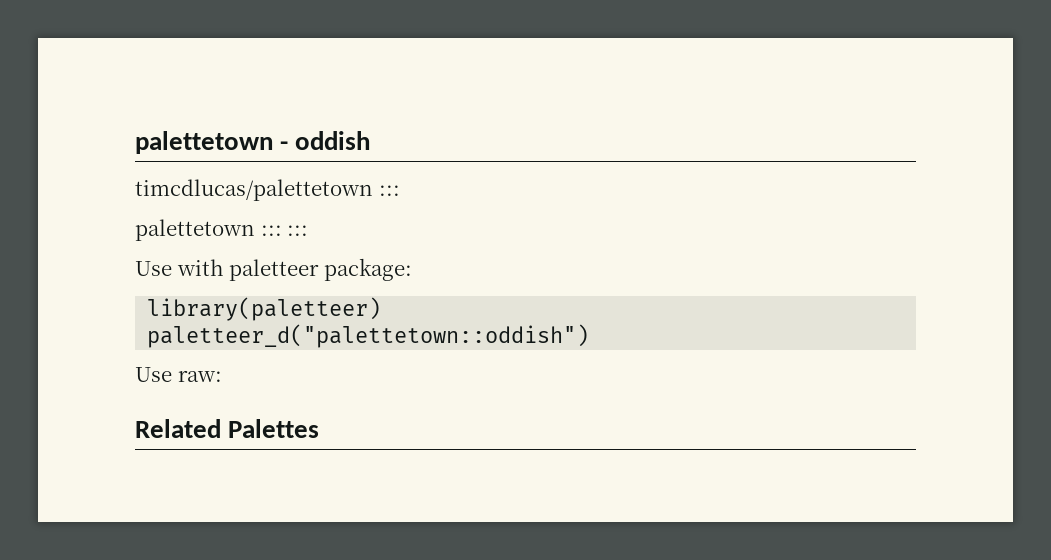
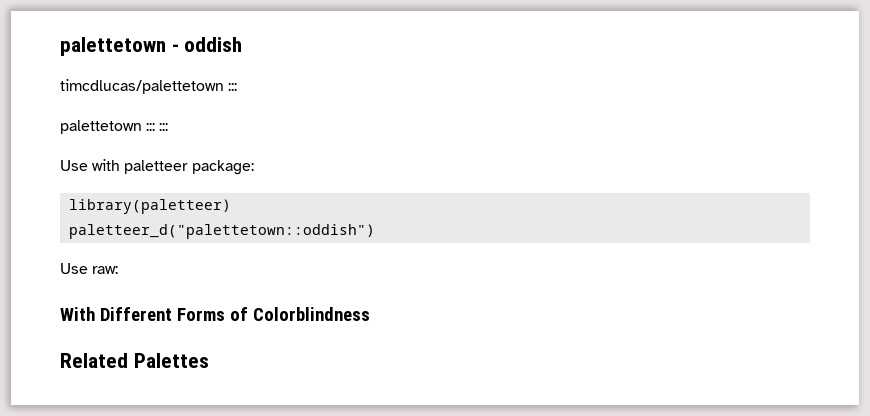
+ With Different Forms of Colorblindness

